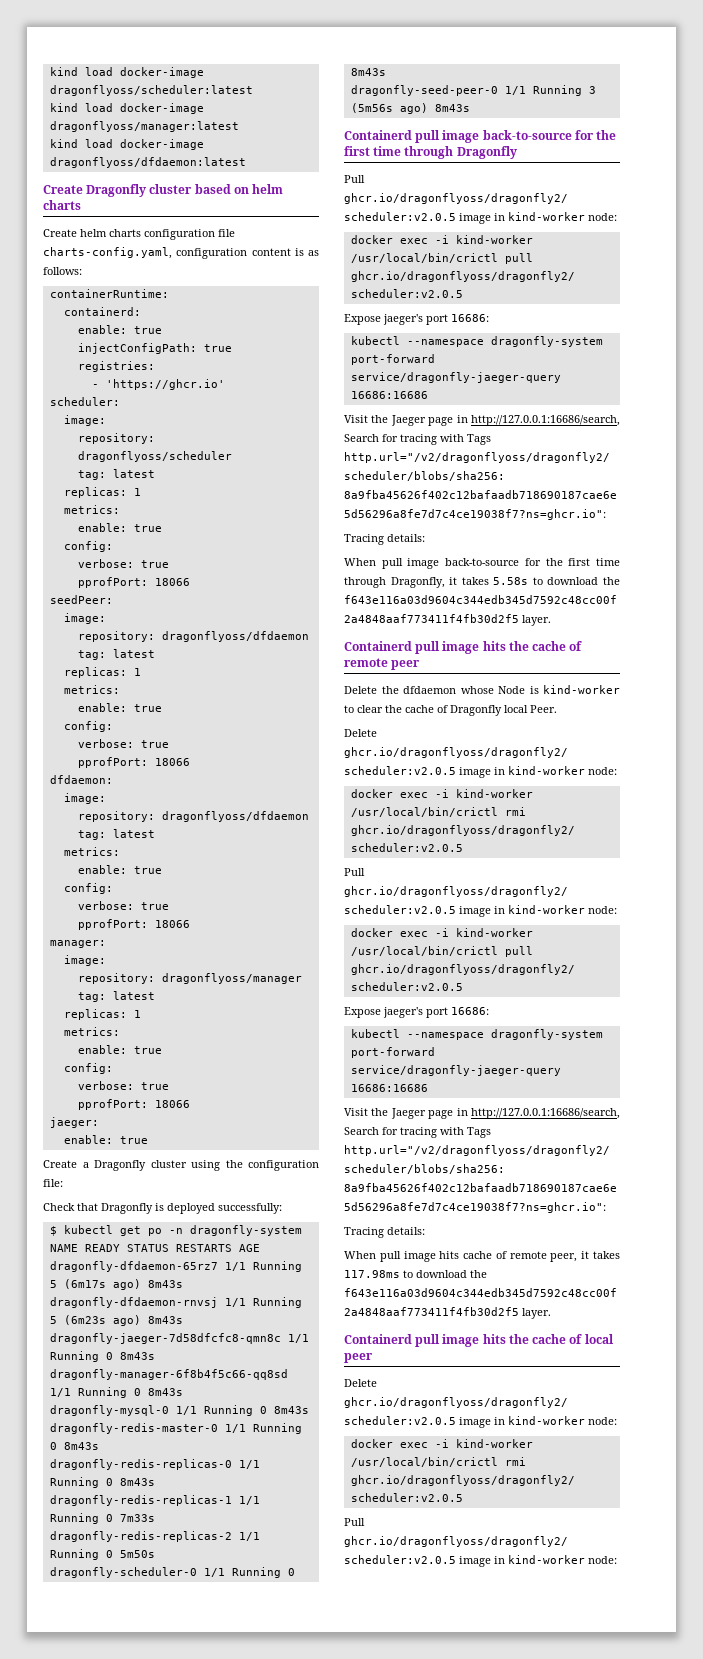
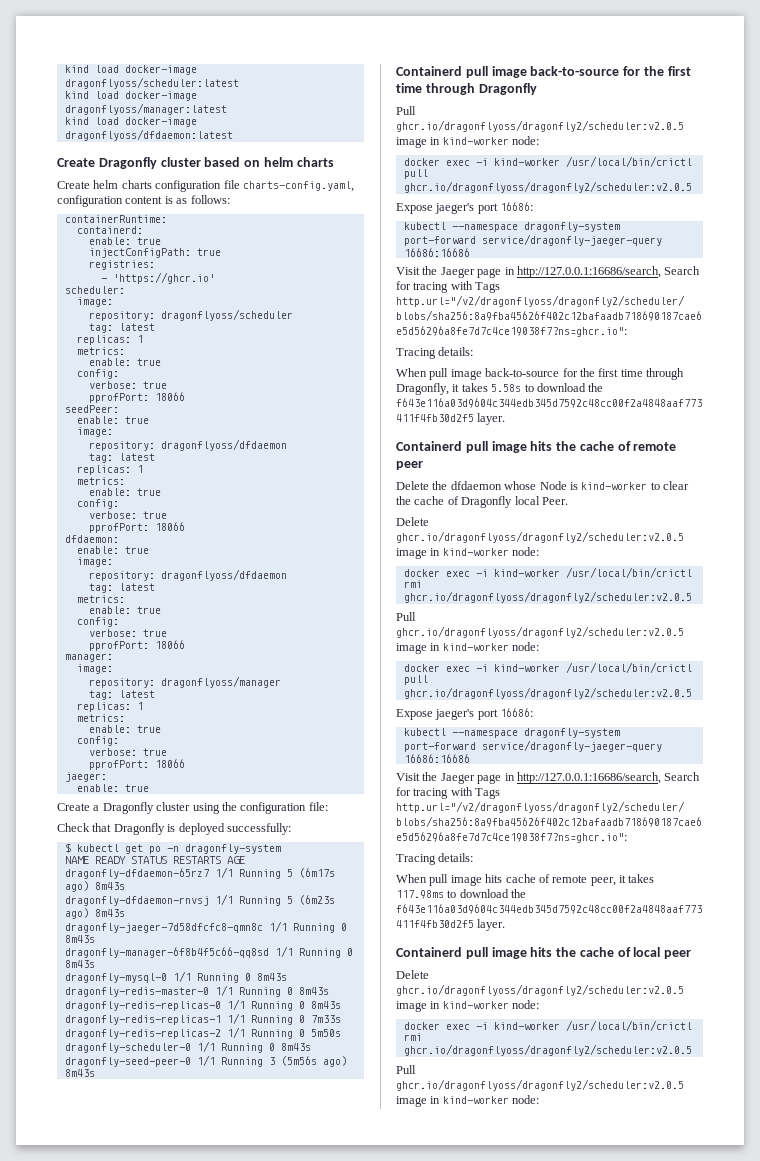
  seedPeer:
+ enable: true
  dfdaemon:
+ enable: true

